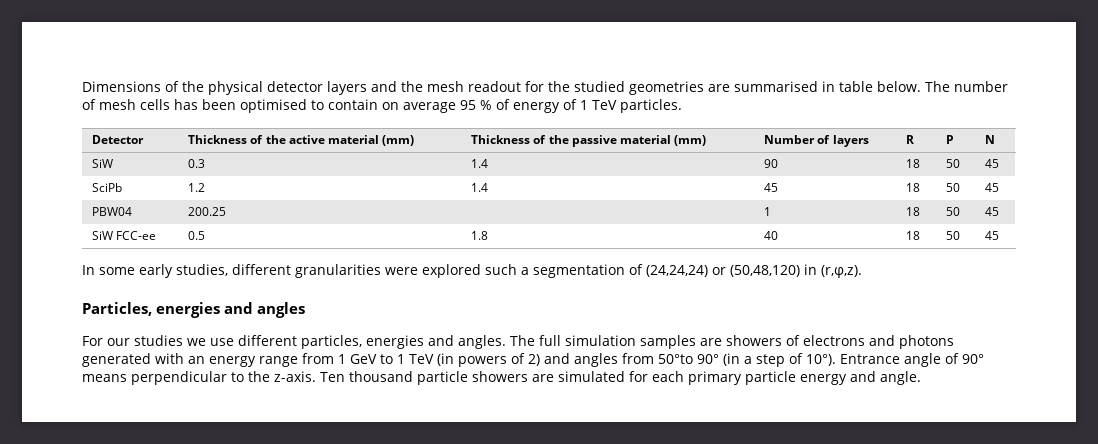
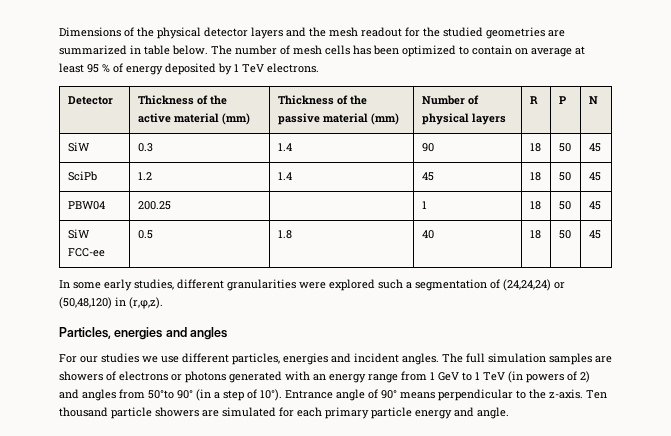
- Dimensions of the physical detector layers and the mesh readout for the studied geometries are summarised in table below.
+ Dimensions of the physical detector layers and the mesh readout for the studied geometries are summarized in table below.
- The number of mesh cells has been optimised to contain on average 95 % of energy of 1 TeV particles.
+ The number of mesh cells has been optimized to contain on average at least 95 % of energy deposited by 1 TeV electrons.
- Detector | Thickness of the active material (mm) | Thickness of the passive material (mm) | Number of layers | R | P | N
+ Detector | Thickness of the active material (mm) | Thickness of the passive material (mm) | Number of physical layers | R | P | N
- For our studies we use different particles, energies and angles.
+ For our studies we use different particles, energies and incident angles.
- The full simulation samples are showers of electrons and photons generated with an energy range from 1 GeV to 1 TeV (in powers of 2) and angles from 50°to 90° (in a step of 10°).
+ The full simulation samples are showers of electrons or photons generated with an energy range from 1 GeV to 1 TeV (in powers of 2) and angles from 50°to 90° (in a step of 10°).

